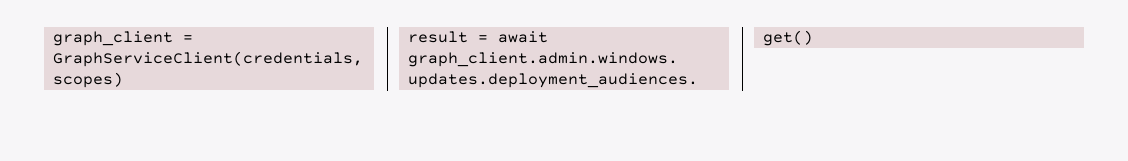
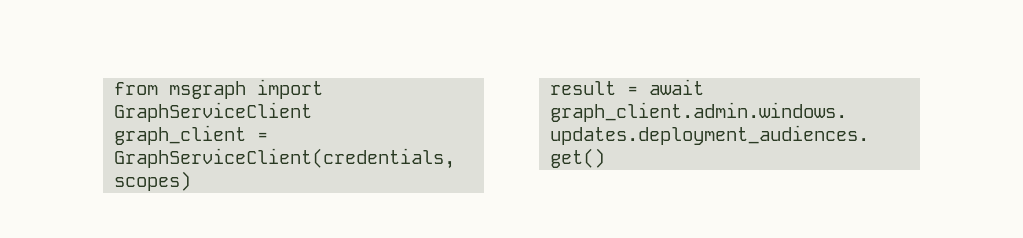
+ from msgraph import GraphServiceClient

